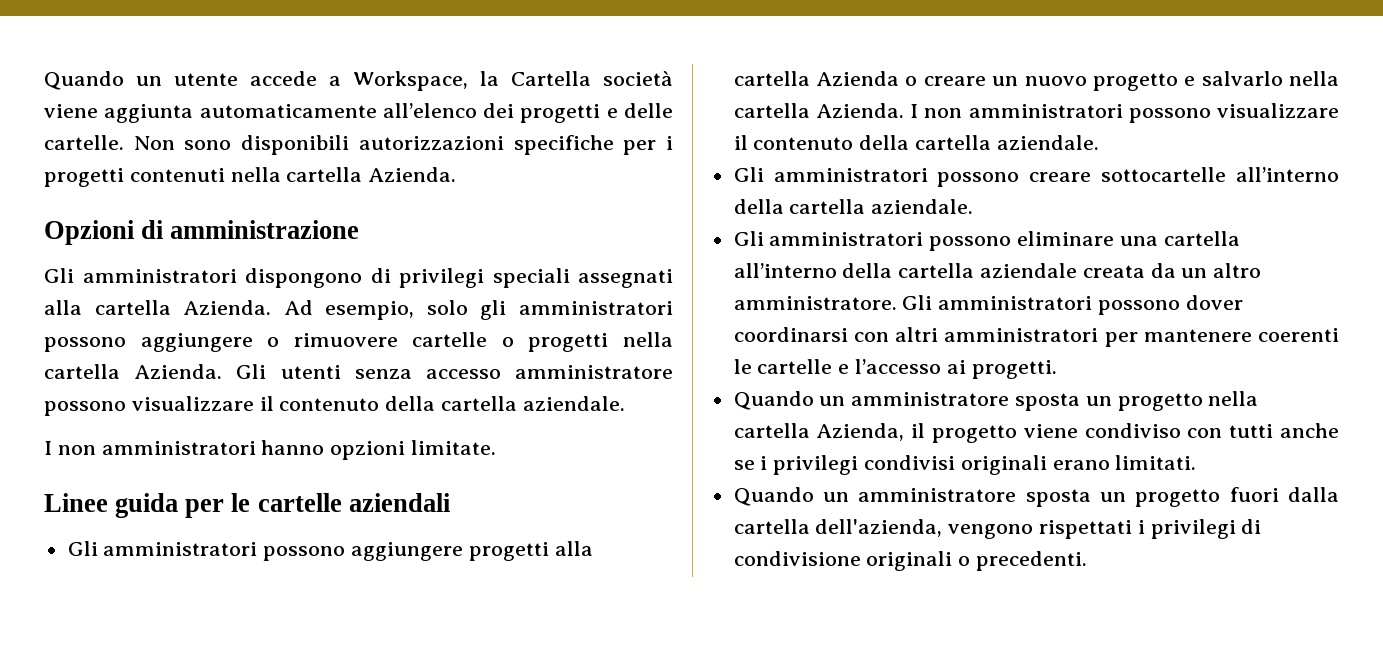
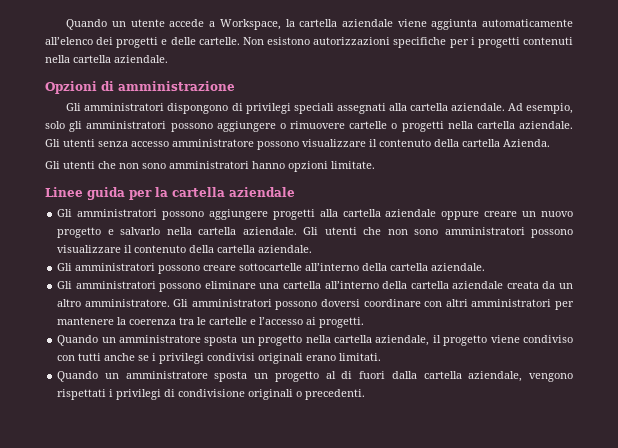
- Quando un utente accede a Workspace, la Cartella società viene aggiunta automaticamente all’elenco dei progetti e delle cartelle.
+ Quando un utente accede a Workspace, la cartella aziendale viene aggiunta automaticamente all’elenco dei progetti e delle cartelle.
- Non sono disponibili autorizzazioni specifiche per i progetti contenuti nella cartella Azienda.
+ Non esistono autorizzazioni specifiche per i progetti contenuti nella cartella aziendale.
- Gli amministratori dispongono di privilegi speciali assegnati alla cartella Azienda.
+ Gli amministratori dispongono di privilegi speciali assegnati alla cartella aziendale.
- Ad esempio, solo gli amministratori possono aggiungere o rimuovere cartelle o progetti nella cartella Azienda.
+ Ad esempio, solo gli amministratori possono aggiungere o rimuovere cartelle o progetti nella cartella aziendale.
- Gli utenti senza accesso amministratore possono visualizzare il contenuto della cartella aziendale.
- I non amministratori hanno opzioni limitate.
+ Gli utenti senza accesso amministratore possono visualizzare il contenuto della cartella Azienda.
+ Gli utenti che non sono amministratori hanno opzioni limitate.
- Linee guida per le cartelle aziendali
+ Linee guida per la cartella aziendale
- Gli amministratori possono aggiungere progetti alla cartella Azienda o creare un nuovo progetto e salvarlo nella cartella Azienda. I non amministratori possono visualizzare il contenuto della cartella aziendale.
+ Gli amministratori possono aggiungere progetti alla cartella aziendale oppure creare un nuovo progetto e salvarlo nella cartella aziendale. Gli utenti che non sono amministratori possono visualizzare il contenuto della cartella aziendale.
- Gli amministratori possono dover coordinarsi con altri amministratori per mantenere coerenti le cartelle e l’accesso ai progetti.
+ Gli amministratori possono doversi coordinare con altri amministratori per mantenere la coerenza tra le cartelle e l’accesso ai progetti.
- Quando un amministratore sposta un progetto nella cartella Azienda, il progetto viene condiviso con tutti anche se i privilegi condivisi originali erano limitati.
+ Quando un amministratore sposta un progetto nella cartella aziendale, il progetto viene condiviso con tutti anche se i privilegi condivisi originali erano limitati.
- Quando un amministratore sposta un progetto fuori dalla cartella dell'azienda, vengono rispettati i privilegi di condivisione originali o precedenti.
+ Quando un amministratore sposta un progetto al di fuori dalla cartella aziendale, vengono rispettati i privilegi di condivisione originali o precedenti.

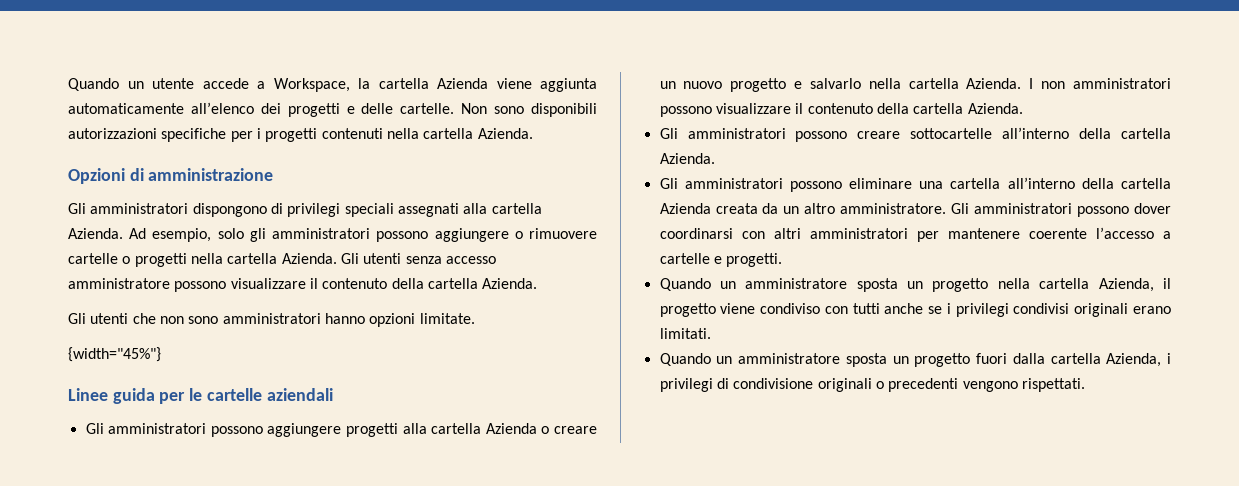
- Quando un utente accede a Workspace, la cartella aziendale viene aggiunta automaticamente all’elenco dei progetti e delle cartelle.
+ Quando un utente accede a Workspace, la cartella Azienda viene aggiunta automaticamente all’elenco dei progetti e delle cartelle.
- Non esistono autorizzazioni specifiche per i progetti contenuti nella cartella aziendale.
+ Non sono disponibili autorizzazioni specifiche per i progetti contenuti nella cartella Azienda.
- Gli amministratori dispongono di privilegi speciali assegnati alla cartella aziendale.
+ Gli amministratori dispongono di privilegi speciali assegnati alla cartella Azienda.
- Ad esempio, solo gli amministratori possono aggiungere o rimuovere cartelle o progetti nella cartella aziendale.
+ Ad esempio, solo gli amministratori possono aggiungere o rimuovere cartelle o progetti nella cartella Azienda.
+ {width="45%"}
- Linee guida per la cartella aziendale
+ Linee guida per le cartelle aziendali
- Gli amministratori possono aggiungere progetti alla cartella aziendale oppure creare un nuovo progetto e salvarlo nella cartella aziendale. Gli utenti che non sono amministratori possono visualizzare il contenuto della cartella aziendale.
+ Gli amministratori possono aggiungere progetti alla cartella Azienda o creare un nuovo progetto e salvarlo nella cartella Azienda. I non amministratori possono visualizzare il contenuto della cartella Azienda.
- Gli amministratori possono creare sottocartelle all’interno della cartella aziendale.
+ Gli amministratori possono creare sottocartelle all’interno della cartella Azienda.
- Gli amministratori possono eliminare una cartella all’interno della cartella aziendale creata da un altro amministratore.
+ Gli amministratori possono eliminare una cartella all’interno della cartella Azienda creata da un altro amministratore.
- Gli amministratori possono doversi coordinare con altri amministratori per mantenere la coerenza tra le cartelle e l’accesso ai progetti.
+ Gli amministratori possono dover coordinarsi con altri amministratori per mantenere coerente l’accesso a cartelle e progetti.
- Quando un amministratore sposta un progetto nella cartella aziendale, il progetto viene condiviso con tutti anche se i privilegi condivisi originali erano limitati.
+ Quando un amministratore sposta un progetto nella cartella Azienda, il progetto viene condiviso con tutti anche se i privilegi condivisi originali erano limitati.
- Quando un amministratore sposta un progetto al di fuori dalla cartella aziendale, vengono rispettati i privilegi di condivisione originali o precedenti.
+ Quando un amministratore sposta un progetto fuori dalla cartella Azienda, i privilegi di condivisione originali o precedenti vengono rispettati.

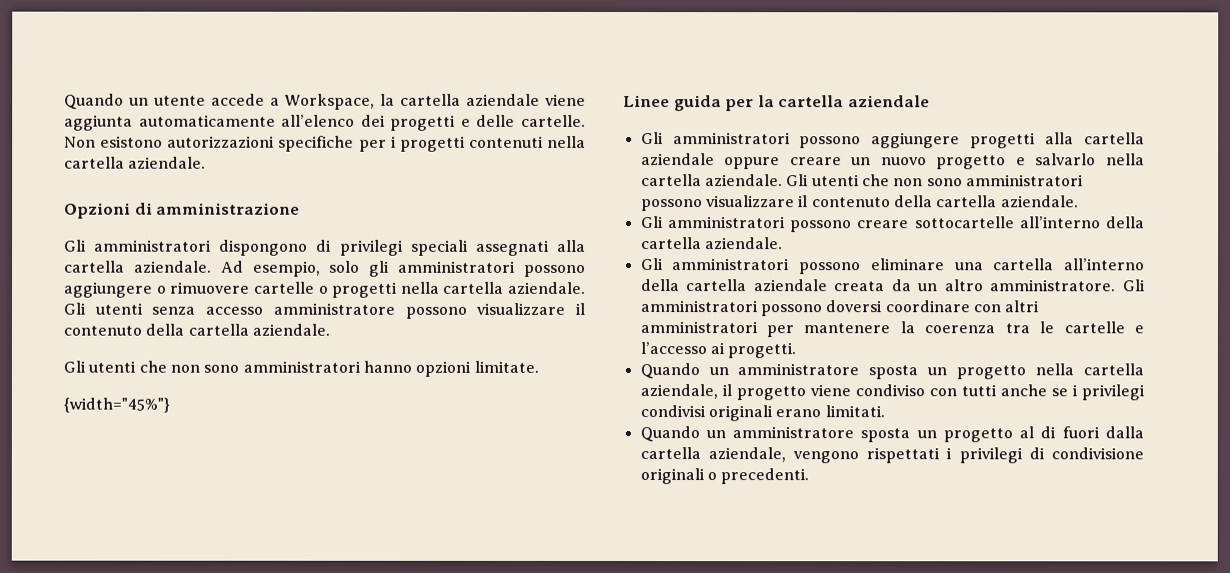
- Quando un utente accede a Workspace, la cartella Azienda viene aggiunta automaticamente all’elenco dei progetti e delle cartelle.
+ Quando un utente accede a Workspace, la cartella aziendale viene aggiunta automaticamente all’elenco dei progetti e delle cartelle.
- Non sono disponibili autorizzazioni specifiche per i progetti contenuti nella cartella Azienda.
+ Non esistono autorizzazioni specifiche per i progetti contenuti nella cartella aziendale.
- Gli amministratori dispongono di privilegi speciali assegnati alla cartella Azienda.
+ Gli amministratori dispongono di privilegi speciali assegnati alla cartella aziendale.
- Ad esempio, solo gli amministratori possono aggiungere o rimuovere cartelle o progetti nella cartella Azienda.
+ Ad esempio, solo gli amministratori possono aggiungere o rimuovere cartelle o progetti nella cartella aziendale.
- Gli utenti senza accesso amministratore possono visualizzare il contenuto della cartella Azienda.
+ Gli utenti senza accesso amministratore possono visualizzare il contenuto della cartella aziendale.
- Linee guida per le cartelle aziendali
+ Linee guida per la cartella aziendale
- Gli amministratori possono aggiungere progetti alla cartella Azienda o creare un nuovo progetto e salvarlo nella cartella Azienda. I non amministratori possono visualizzare il contenuto della cartella Azienda.
+ Gli amministratori possono aggiungere progetti alla cartella aziendale oppure creare un nuovo progetto e salvarlo nella cartella aziendale. Gli utenti che non sono amministratori possono visualizzare il contenuto della cartella aziendale.
- Gli amministratori possono creare sottocartelle all’interno della cartella Azienda.
+ Gli amministratori possono creare sottocartelle all’interno della cartella aziendale.
- Gli amministratori possono eliminare una cartella all’interno della cartella Azienda creata da un altro amministratore.
+ Gli amministratori possono eliminare una cartella all’interno della cartella aziendale creata da un altro amministratore.
- Gli amministratori possono dover coordinarsi con altri amministratori per mantenere coerente l’accesso a cartelle e progetti.
+ Gli amministratori possono doversi coordinare con altri amministratori per mantenere la coerenza tra le cartelle e l’accesso ai progetti.
- Quando un amministratore sposta un progetto nella cartella Azienda, il progetto viene condiviso con tutti anche se i privilegi condivisi originali erano limitati.
+ Quando un amministratore sposta un progetto nella cartella aziendale, il progetto viene condiviso con tutti anche se i privilegi condivisi originali erano limitati.
- Quando un amministratore sposta un progetto fuori dalla cartella Azienda, i privilegi di condivisione originali o precedenti vengono rispettati.
+ Quando un amministratore sposta un progetto al di fuori dalla cartella aziendale, vengono rispettati i privilegi di condivisione originali o precedenti.

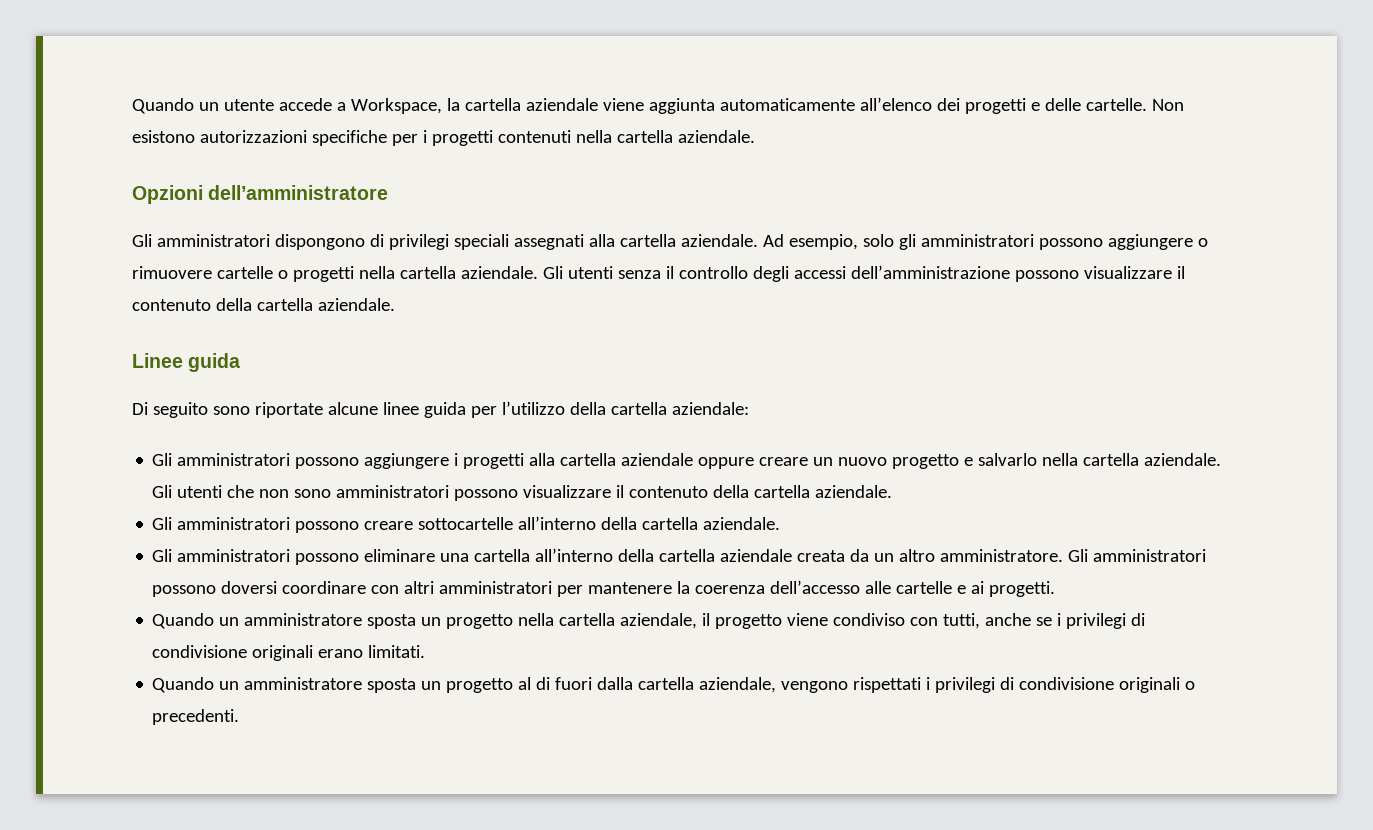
- Opzioni di amministrazione
+ Opzioni dell’amministratore
- Gli utenti senza accesso amministratore possono visualizzare il contenuto della cartella aziendale.
- Gli utenti che non sono amministratori hanno opzioni limitate.
- {width="45%"}
- Linee guida per la cartella aziendale
+ Gli utenti senza il controllo degli accessi dell’amministrazione possono visualizzare il contenuto della cartella aziendale.
+ Linee guida
+ Di seguito sono riportate alcune linee guida per l’utilizzo della cartella aziendale:
- Gli amministratori possono aggiungere progetti alla cartella aziendale oppure creare un nuovo progetto e salvarlo nella cartella aziendale.
+ Gli amministratori possono aggiungere i progetti alla cartella aziendale oppure creare un nuovo progetto e salvarlo nella cartella aziendale.
- Gli amministratori possono doversi coordinare con altri amministratori per mantenere la coerenza tra le cartelle e l’accesso ai progetti.
+ Gli amministratori possono doversi coordinare con altri amministratori per mantenere la coerenza dell’accesso alle cartelle e ai progetti.
- Quando un amministratore sposta un progetto nella cartella aziendale, il progetto viene condiviso con tutti anche se i privilegi condivisi originali erano limitati.
+ Quando un amministratore sposta un progetto nella cartella aziendale, il progetto viene condiviso con tutti, anche se i privilegi di condivisione originali erano limitati.

